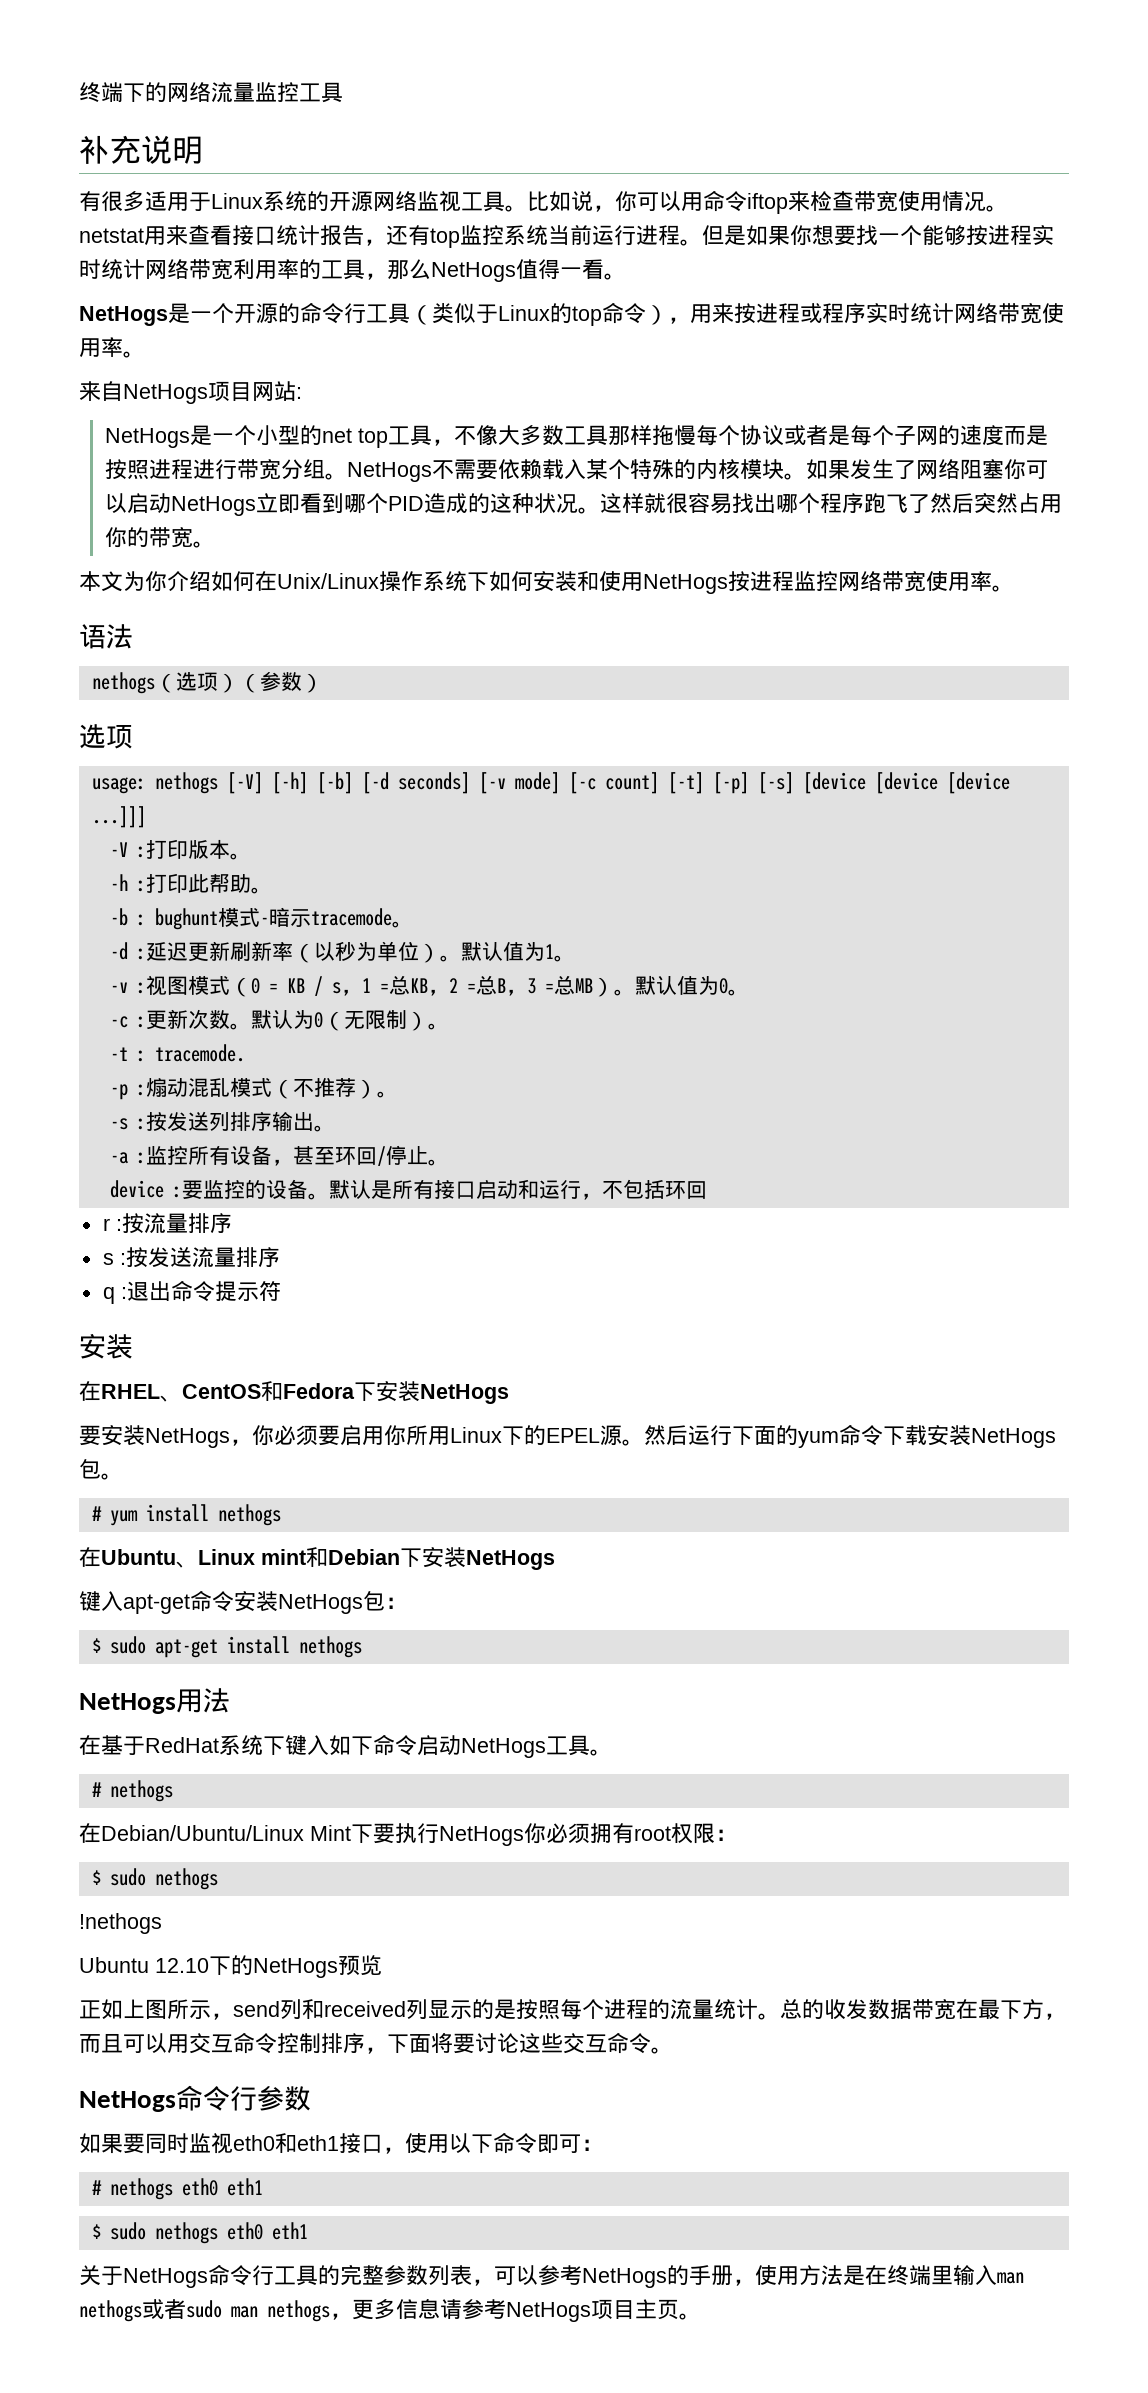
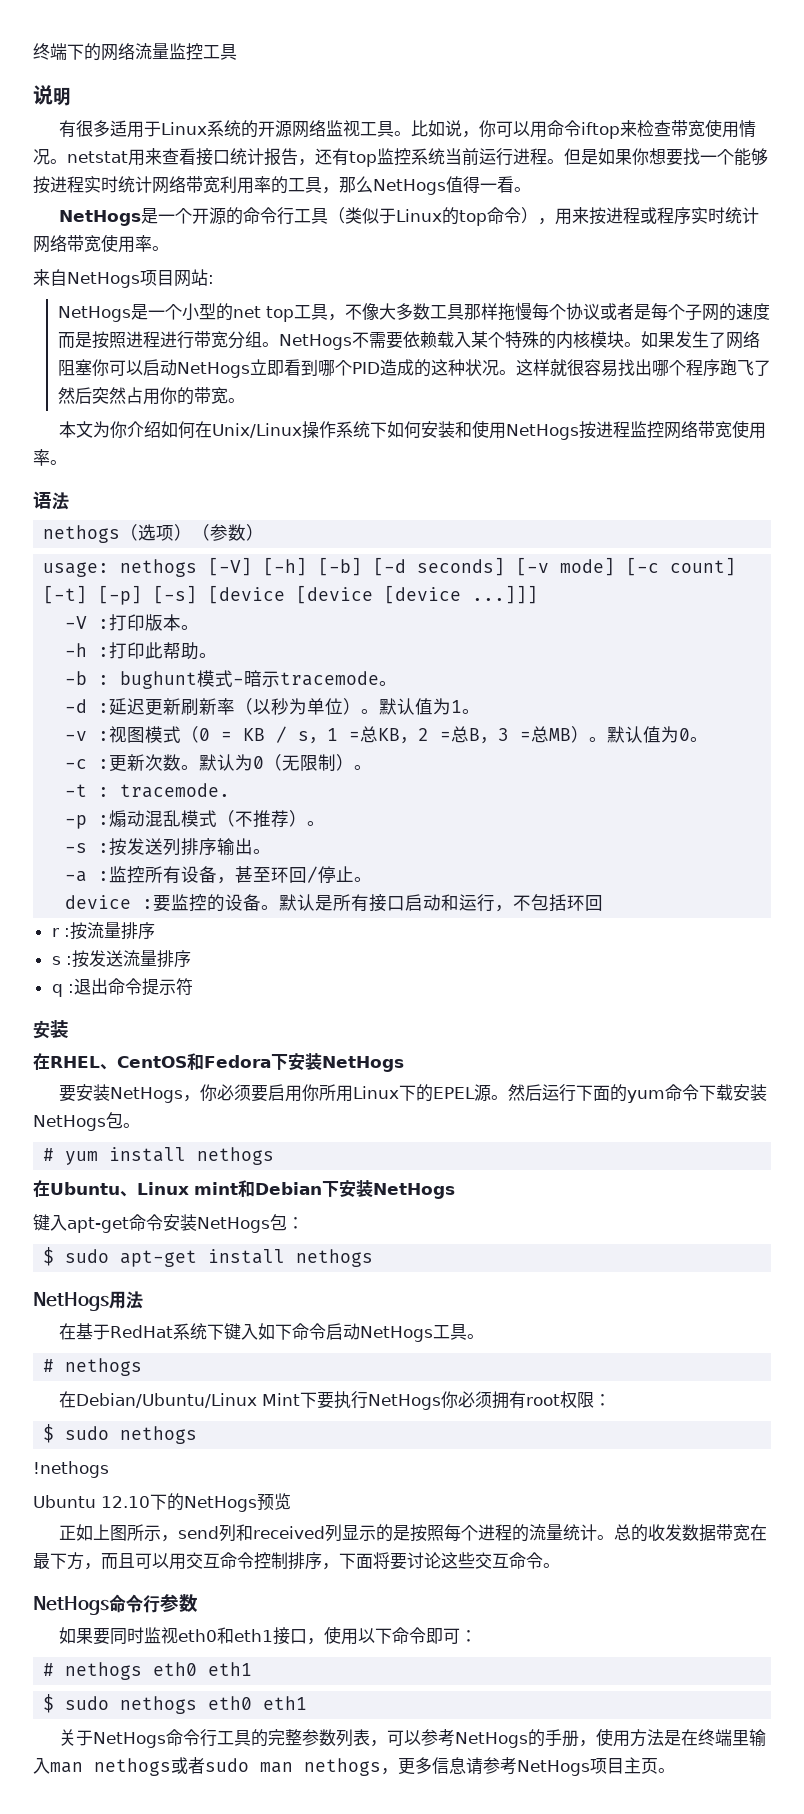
- 补充说明
+ 说明
  nethogs（选项）（参数）
- 选项

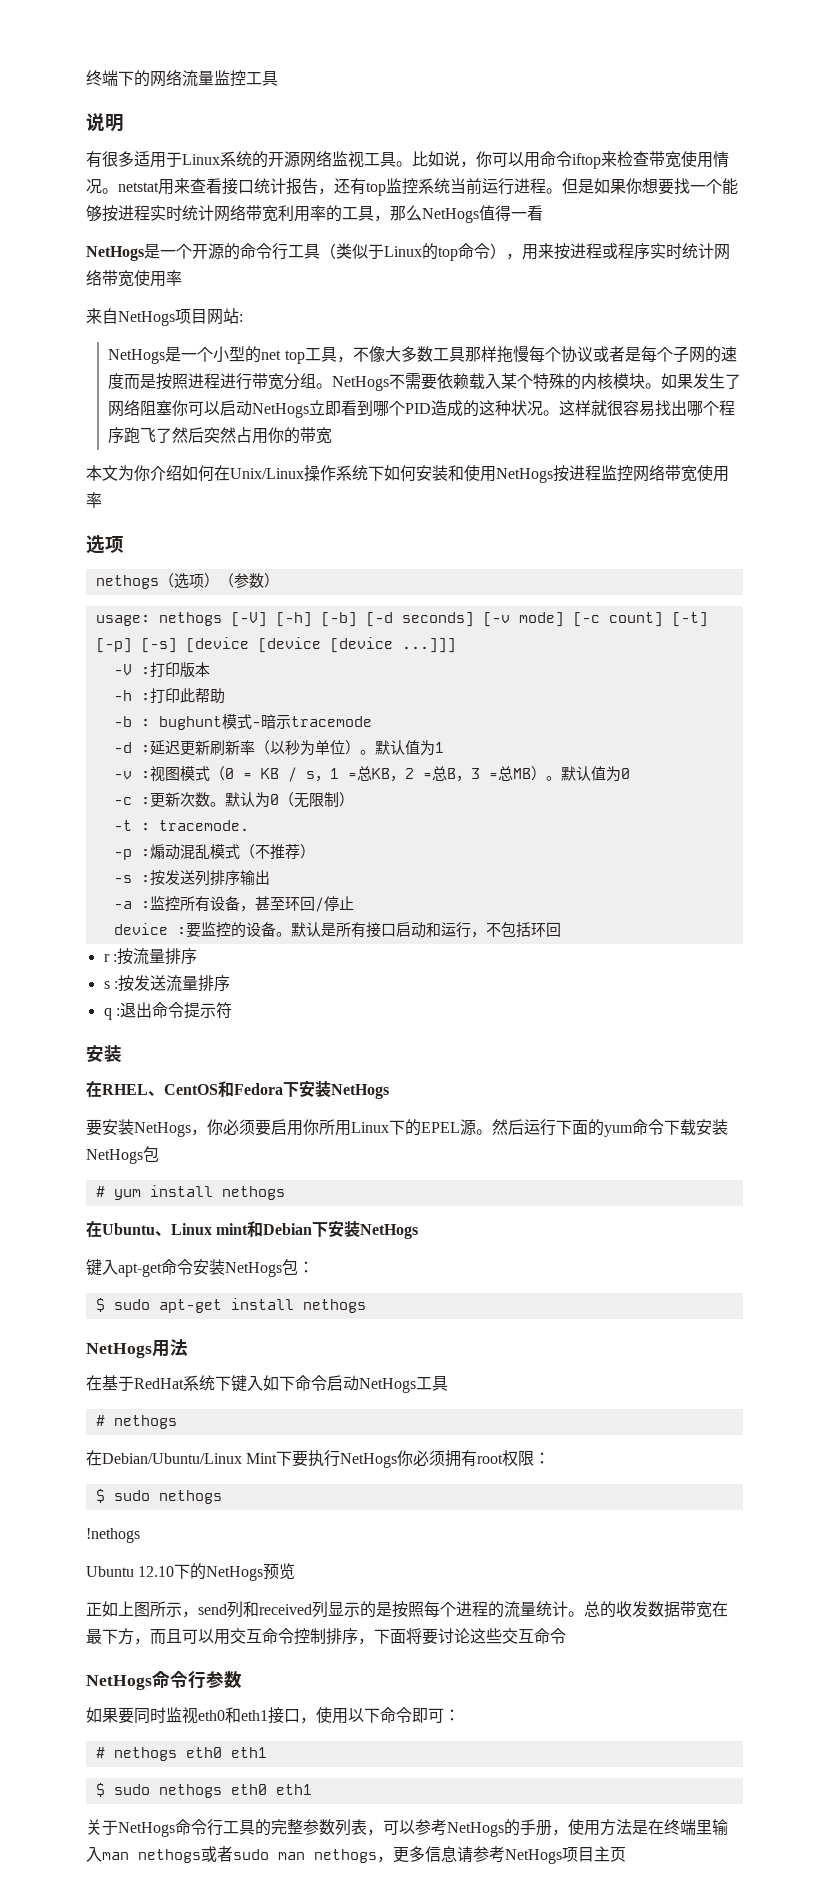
- 但是如果你想要找一个能够按进程实时统计网络带宽利用率的工具，那么NetHogs值得一看。
+ 但是如果你想要找一个能够按进程实时统计网络带宽利用率的工具，那么NetHogs值得一看
- NetHogs是一个开源的命令行工具（类似于Linux的top命令），用来按进程或程序实时统计网络带宽使用率。
+ NetHogs是一个开源的命令行工具（类似于Linux的top命令），用来按进程或程序实时统计网络带宽使用率
- 这样就很容易找出哪个程序跑飞了然后突然占用你的带宽。
+ 这样就很容易找出哪个程序跑飞了然后突然占用你的带宽
- 本文为你介绍如何在Unix/Linux操作系统下如何安装和使用NetHogs按进程监控网络带宽使用率。
- 语法
+ 本文为你介绍如何在Unix/Linux操作系统下如何安装和使用NetHogs按进程监控网络带宽使用率
+ 选项
- -V :打印版本。
+ -V :打印版本
- -h :打印此帮助。
+ -h :打印此帮助
- -b : bughunt模式-暗示tracemode。
+ -b : bughunt模式-暗示tracemode
- 默认值为1。
+ 默认值为1
- 默认值为0。
+ 默认值为0
- 默认为0（无限制）。
+ 默认为0（无限制）
- -p :煽动混乱模式（不推荐）。
+ -p :煽动混乱模式（不推荐）
- -s :按发送列排序输出。
+ -s :按发送列排序输出
- -a :监控所有设备，甚至环回/停止。
+ -a :监控所有设备，甚至环回/停止
- 然后运行下面的yum命令下载安装NetHogs包。
+ 然后运行下面的yum命令下载安装NetHogs包
- 在基于RedHat系统下键入如下命令启动NetHogs工具。
+ 在基于RedHat系统下键入如下命令启动NetHogs工具
- 总的收发数据带宽在最下方，而且可以用交互命令控制排序，下面将要讨论这些交互命令。
+ 总的收发数据带宽在最下方，而且可以用交互命令控制排序，下面将要讨论这些交互命令
- 关于NetHogs命令行工具的完整参数列表，可以参考NetHogs的手册，使用方法是在终端里输入man nethogs或者sudo man nethogs，更多信息请参考NetHogs项目主页。
+ 关于NetHogs命令行工具的完整参数列表，可以参考NetHogs的手册，使用方法是在终端里输入man nethogs或者sudo man nethogs，更多信息请参考NetHogs项目主页

